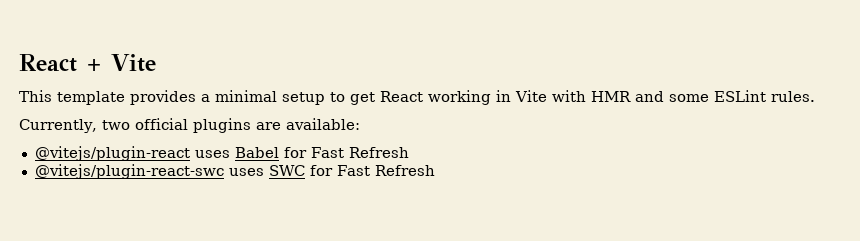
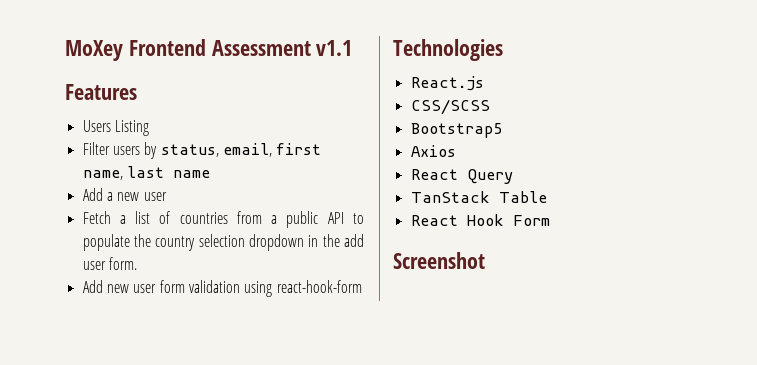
- React + Vite
- This template provides a minimal setup to get React working in Vite with HMR and some ESLint rules.
- Currently, two official plugins are available:
- @vitejs/plugin-react uses Babel for Fast Refresh
- @vitejs/plugin-react-swc uses SWC for Fast Refresh
+ MoXey Frontend Assessment v1.1
+ Features
+ Users Listing
+ Filter users by status, email, first name, last name
+ Add a new user
+ Fetch a list of countries from a public API to populate the country selection dropdown in the add user form.
+ Add new user form validation using react-hook-form
+ Technologies
+ React.js
+ CSS/SCSS
+ Bootstrap5
+ Axios
+ React Query
+ TanStack Table
+ React Hook Form
+ Screenshot

